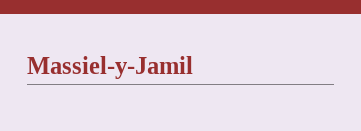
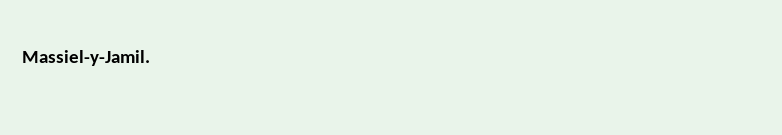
- Massiel-y-Jamil
+ Massiel-y-Jamil.

